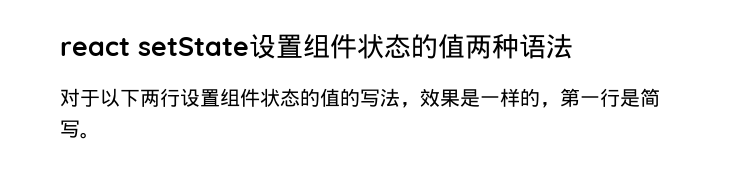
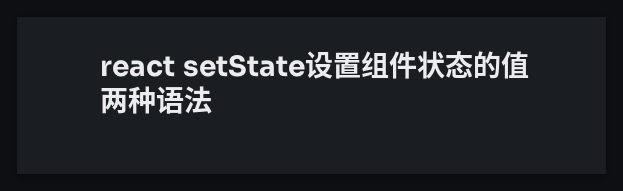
- 对于以下两行设置组件状态的值的写法，效果是一样的，第一行是简写。

